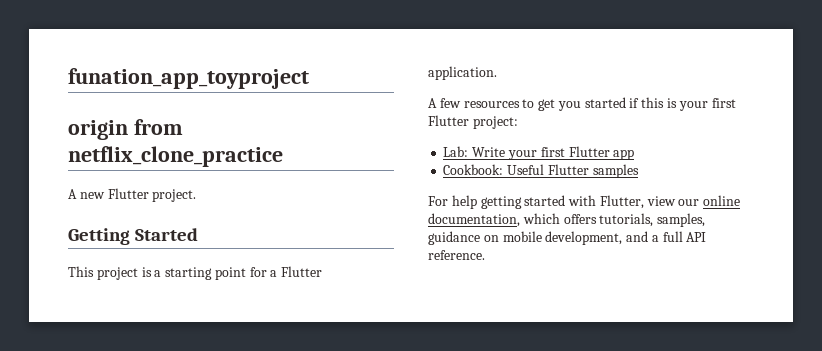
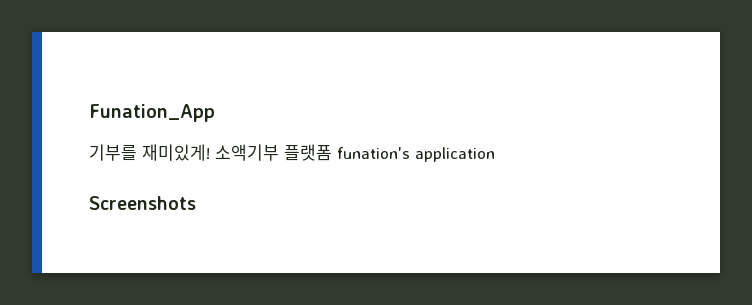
- funation_app_toyproject
- origin from netflix_clone_practice
- A new Flutter project.
- Getting Started
- This project is a starting point for a Flutter application.
- A few resources to get you started if this is your first Flutter project:
- Lab: Write your first Flutter app
- Cookbook: Useful Flutter samples
- For help getting started with Flutter, view our online documentation, which offers tutorials, samples, guidance on mobile development, and a full API reference.
+ Funation_App
+ 기부를 재미있게! 소액기부 플랫폼 funation's application
+ Screenshots

